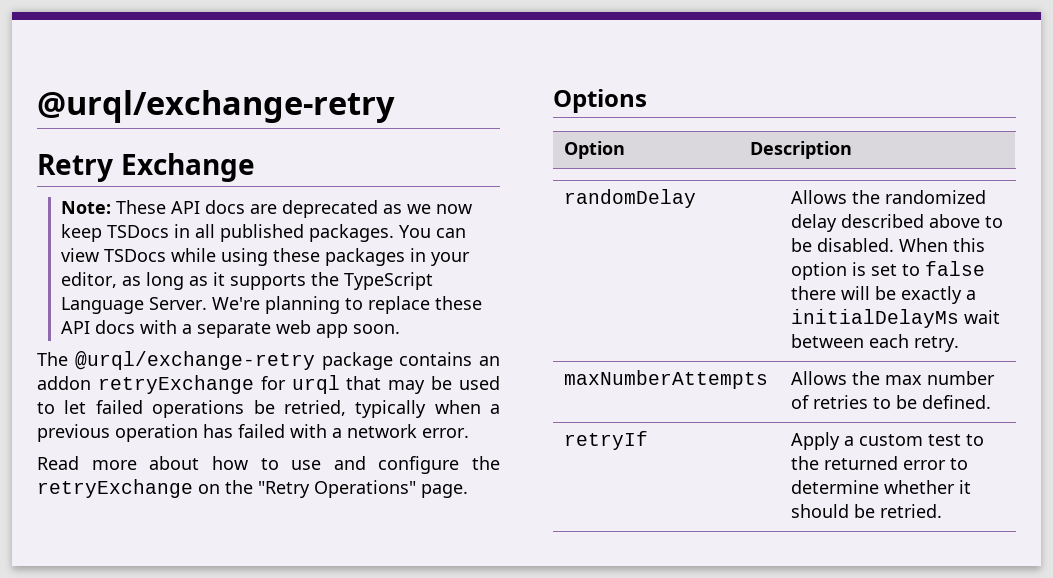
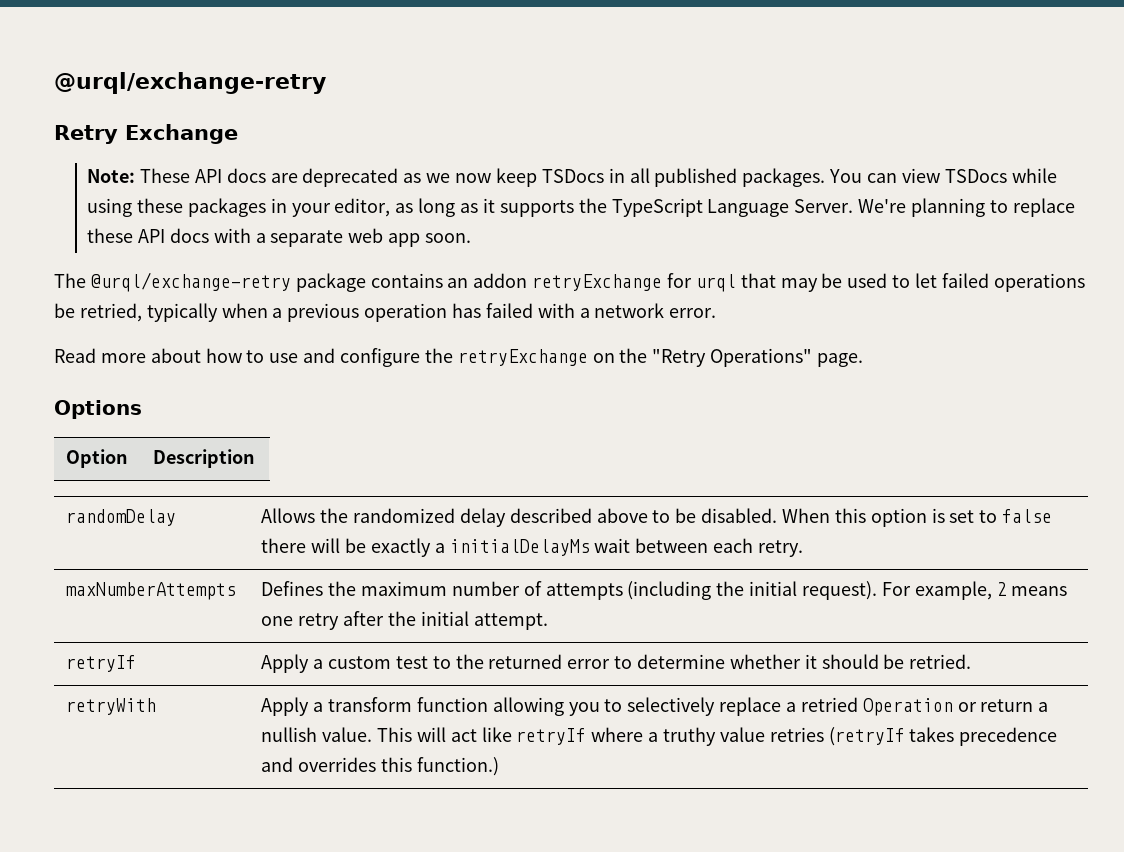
- maxNumberAttempts | Allows the max number of retries to be defined.
+ maxNumberAttempts | Defines the maximum number of attempts (including the initial request). For example, 2 means one retry after the initial attempt.
+ retryWith | Apply a transform function allowing you to selectively replace a retried Operation or return a nullish value. This will act like retryIf where a truthy value retries (retryIf takes precedence and overrides this function.)

